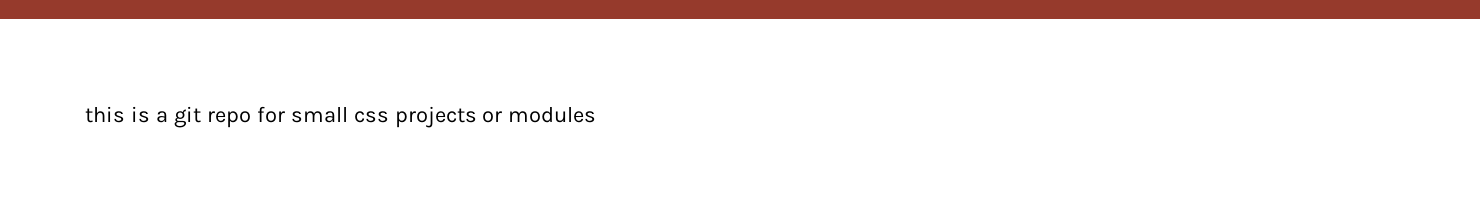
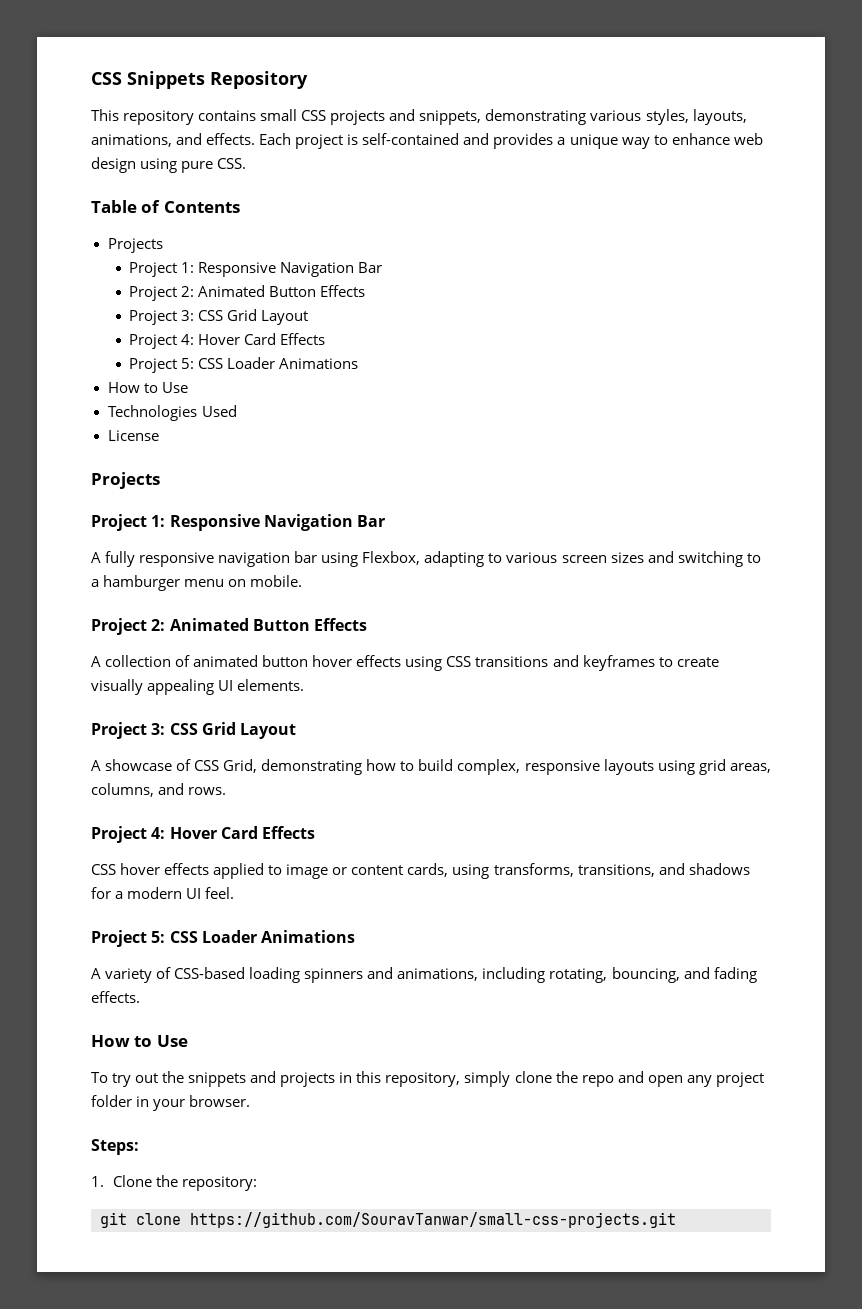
- this is a git repo for small css projects or modules
+ CSS Snippets Repository
+ This repository contains small CSS projects and snippets, demonstrating various styles, layouts, animations, and effects. Each project is self-contained and provides a unique way to enhance web design using pure CSS.
+ Table of Contents
+ Projects
+ Project 1: Responsive Navigation Bar
+ Project 2: Animated Button Effects
+ Project 3: CSS Grid Layout
+ Project 4: Hover Card Effects
+ Project 5: CSS Loader Animations
+ How to Use
+ Technologies Used
+ License
+ Projects
+ Project 1: Responsive Navigation Bar
+ A fully responsive navigation bar using Flexbox, adapting to various screen sizes and switching to a hamburger menu on mobile.
+ Project 2: Animated Button Effects
+ A collection of animated button hover effects using CSS transitions and keyframes to create visually appealing UI elements.
+ Project 3: CSS Grid Layout
+ A showcase of CSS Grid, demonstrating how to build complex, responsive layouts using grid areas, columns, and rows.
+ Project 4: Hover Card Effects
+ CSS hover effects applied to image or content cards, using transforms, transitions, and shadows for a modern UI feel.
+ Project 5: CSS Loader Animations
+ A variety of CSS-based loading spinners and animations, including rotating, bouncing, and fading effects.
+ How to Use
+ To try out the snippets and projects in this repository, simply clone the repo and open any project folder in your browser.
+ Steps:
+ 1. Clone the repository:
+ git clone https://github.com/SouravTanwar/small-css-projects.git

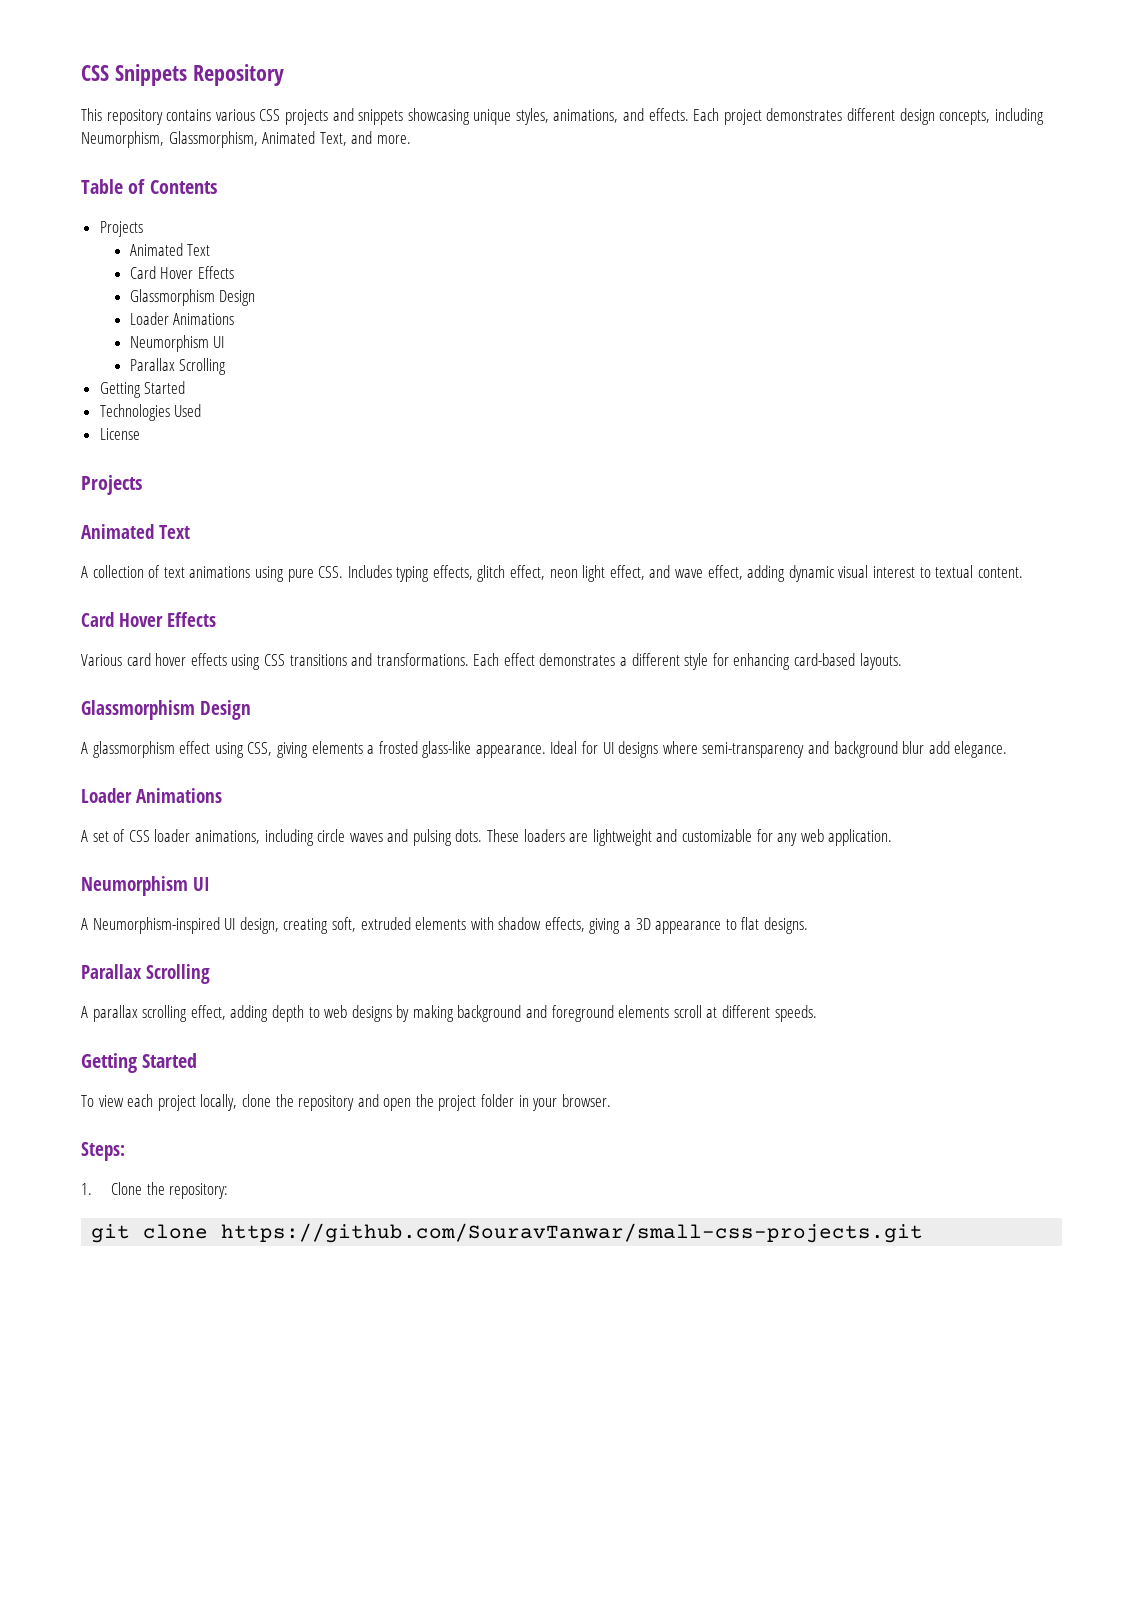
- This repository contains small CSS projects and snippets, demonstrating various styles, layouts, animations, and effects.
+ This repository contains various CSS projects and snippets showcasing unique styles, animations, and effects.
- Each project is self-contained and provides a unique way to enhance web design using pure CSS.
+ Each project demonstrates different design concepts, including Neumorphism, Glassmorphism, Animated Text, and more.
  Table of Contents
  Projects
- Project 1: Responsive Navigation Bar
- Project 2: Animated Button Effects
- Project 3: CSS Grid Layout
- Project 4: Hover Card Effects
- Project 5: CSS Loader Animations
- How to Use
+ Animated Text
+ Card Hover Effects
+ Glassmorphism Design
+ Loader Animations
+ Neumorphism UI
+ Parallax Scrolling
+ Getting Started
  Technologies Used
  License
  Projects
- Project 1: Responsive Navigation Bar
- A fully responsive navigation bar using Flexbox, adapting to various screen sizes and switching to a hamburger menu on mobile.
- Project 2: Animated Button Effects
- A collection of animated button hover effects using CSS transitions and keyframes to create visually appealing UI elements.
- Project 3: CSS Grid Layout
- A showcase of CSS Grid, demonstrating how to build complex, responsive layouts using grid areas, columns, and rows.
- Project 4: Hover Card Effects
- CSS hover effects applied to image or content cards, using transforms, transitions, and shadows for a modern UI feel.
- Project 5: CSS Loader Animations
- A variety of CSS-based loading spinners and animations, including rotating, bouncing, and fading effects.
- How to Use
- To try out the snippets and projects in this repository, simply clone the repo and open any project folder in your browser.
+ Animated Text
+ A collection of text animations using pure CSS. Includes typing effects, glitch effect, neon light effect, and wave effect, adding dynamic visual interest to textual content.
+ Card Hover Effects
+ Various card hover effects using CSS transitions and transformations. Each effect demonstrates a different style for enhancing card-based layouts.
+ Glassmorphism Design
+ A glassmorphism effect using CSS, giving elements a frosted glass-like appearance. Ideal for UI designs where semi-transparency and background blur add elegance.
+ Loader Animations
+ A set of CSS loader animations, including circle waves and pulsing dots. These loaders are lightweight and customizable for any web application.
+ Neumorphism UI
+ A Neumorphism-inspired UI design, creating soft, extruded elements with shadow effects, giving a 3D appearance to flat designs.
+ Parallax Scrolling
+ A parallax scrolling effect, adding depth to web designs by making background and foreground elements scroll at different speeds.
+ Getting Started
+ To view each project locally, clone the repository and open the project folder in your browser.

